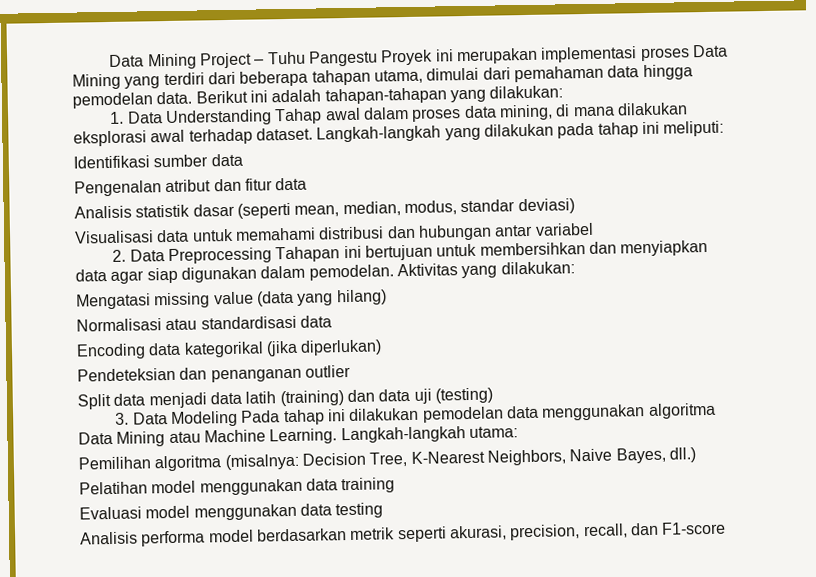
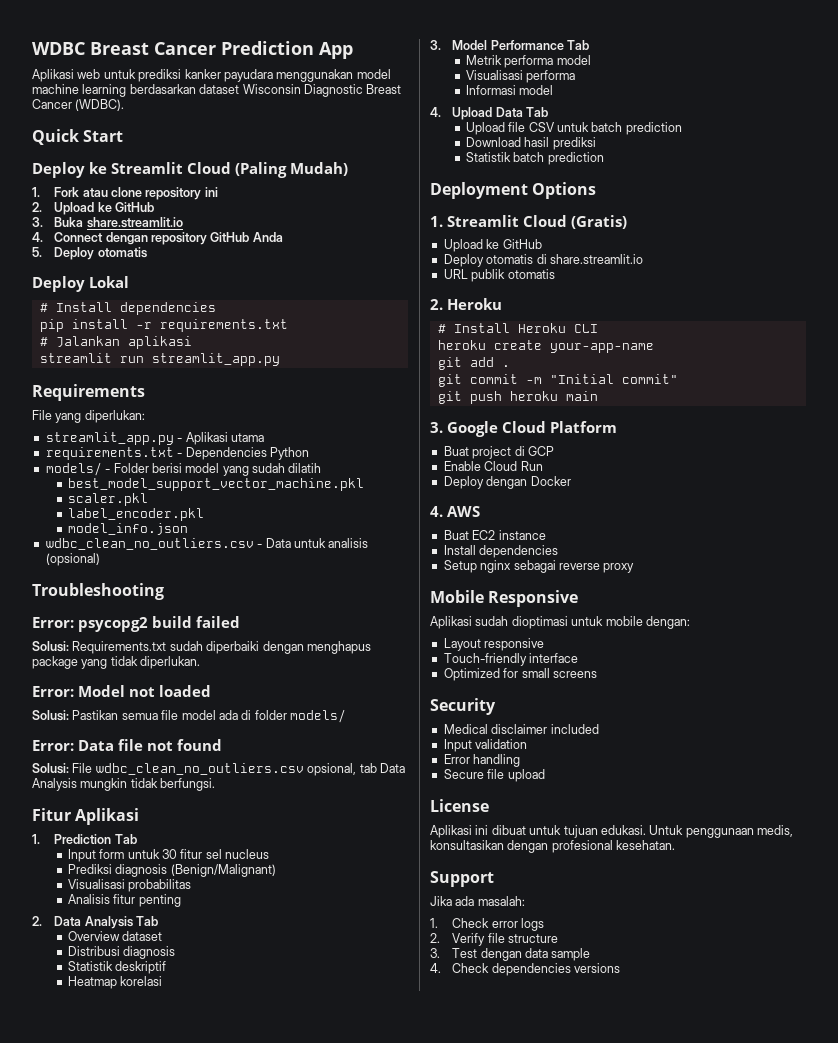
- Data Mining Project – Tuhu Pangestu Proyek ini merupakan implementasi proses Data Mining yang terdiri dari beberapa tahapan utama, dimulai dari pemahaman data hingga pemodelan data. Berikut ini adalah tahapan-tahapan yang dilakukan:
- 1. Data Understanding Tahap awal dalam proses data mining, di mana dilakukan eksplorasi awal terhadap dataset. Langkah-langkah yang dilakukan pada tahap ini meliputi:
- Identifikasi sumber data
- Pengenalan atribut dan fitur data
- Analisis statistik dasar (seperti mean, median, modus, standar deviasi)
- Visualisasi data untuk memahami distribusi dan hubungan antar variabel
- 2. Data Preprocessing Tahapan ini bertujuan untuk membersihkan dan menyiapkan data agar siap digunakan dalam pemodelan. Aktivitas yang dilakukan:
- Mengatasi missing value (data yang hilang)
- Normalisasi atau standardisasi data
- Encoding data kategorikal (jika diperlukan)
- Pendeteksian dan penanganan outlier
- Split data menjadi data latih (training) dan data uji (testing)
- 3. Data Modeling Pada tahap ini dilakukan pemodelan data menggunakan algoritma Data Mining atau Machine Learning. Langkah-langkah utama:
- Pemilihan algoritma (misalnya: Decision Tree, K-Nearest Neighbors, Naive Bayes, dll.)
- Pelatihan model menggunakan data training
- Evaluasi model menggunakan data testing
- Analisis performa model berdasarkan metrik seperti akurasi, precision, recall, dan F1-score
+ WDBC Breast Cancer Prediction App
+ Aplikasi web untuk prediksi kanker payudara menggunakan model machine learning berdasarkan dataset Wisconsin Diagnostic Breast Cancer (WDBC).
+ Quick Start
+ Deploy ke Streamlit Cloud (Paling Mudah)
+ 1. Fork atau clone repository ini
+ 2. Upload ke GitHub
+ 3. Buka share.streamlit.io
+ 4. Connect dengan repository GitHub Anda
+ 5. Deploy otomatis
+ Deploy Lokal
+ # Install dependencies
+ pip install -r requirements.txt
+ # Jalankan aplikasi
+ streamlit run streamlit_app.py
+ Requirements
+ File yang diperlukan:
+ streamlit_app.py - Aplikasi utama
+ requirements.txt - Dependencies Python
+ models/ - Folder berisi model yang sudah dilatih
+ best_model_support_vector_machine.pkl
+ scaler.pkl
+ label_encoder.pkl
+ model_info.json
+ wdbc_clean_no_outliers.csv - Data untuk analisis (opsional)
+ Troubleshooting
+ Error: psycopg2 build failed
+ Solusi: Requirements.txt sudah diperbaiki dengan menghapus package yang tidak diperlukan.
+ Error: Model not loaded
+ Solusi: Pastikan semua file model ada di folder models/
+ Error: Data file not found
+ Solusi: File wdbc_clean_no_outliers.csv opsional, tab Data Analysis mungkin tidak berfungsi.
+ Fitur Aplikasi
+ 1. Prediction Tab
+ Input form untuk 30 fitur sel nucleus
+ Prediksi diagnosis (Benign/Malignant)
+ Visualisasi probabilitas
+ Analisis fitur penting
+ 2. Data Analysis Tab
+ Overview dataset
+ Distribusi diagnosis
+ Statistik deskriptif
+ Heatmap korelasi
+ 3. Model Performance Tab
+ Metrik performa model
+ Visualisasi performa
+ Informasi model
+ 4. Upload Data Tab
+ Upload file CSV untuk batch prediction
+ Download hasil prediksi
+ Statistik batch prediction
+ Deployment Options
+ 1. Streamlit Cloud (Gratis)
+ Upload ke GitHub
+ Deploy otomatis di share.streamlit.io
+ URL publik otomatis
+ 2. Heroku
+ # Install Heroku CLI
+ heroku create your-app-name
+ git add .
+ git commit -m "Initial commit"
+ git push heroku main
+ 3. Google Cloud Platform
+ Buat project di GCP
+ Enable Cloud Run
+ Deploy dengan Docker
+ 4. AWS
+ Buat EC2 instance
+ Install dependencies
+ Setup nginx sebagai reverse proxy
+ Mobile Responsive
+ Aplikasi sudah dioptimasi untuk mobile dengan:
+ Layout responsive
+ Touch-friendly interface
+ Optimized for small screens
+ Security
+ Medical disclaimer included
+ Input validation
+ Error handling
+ Secure file upload
+ License
+ Aplikasi ini dibuat untuk tujuan edukasi. Untuk penggunaan medis, konsultasikan dengan profesional kesehatan.
+ Support
+ Jika ada masalah:
+ 1. Check error logs
+ 2. Verify file structure
+ 3. Test dengan data sample
+ 4. Check dependencies versions

